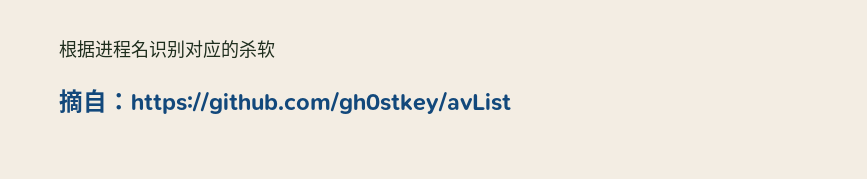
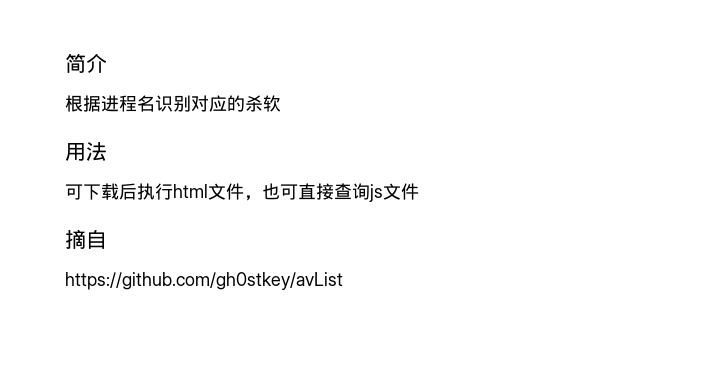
+ 简介
+ 用法
+ 可下载后执行html文件，也可直接查询js文件
- 摘自：https://github.com/gh0stkey/avList
+ 摘自
+ https://github.com/gh0stkey/avList

